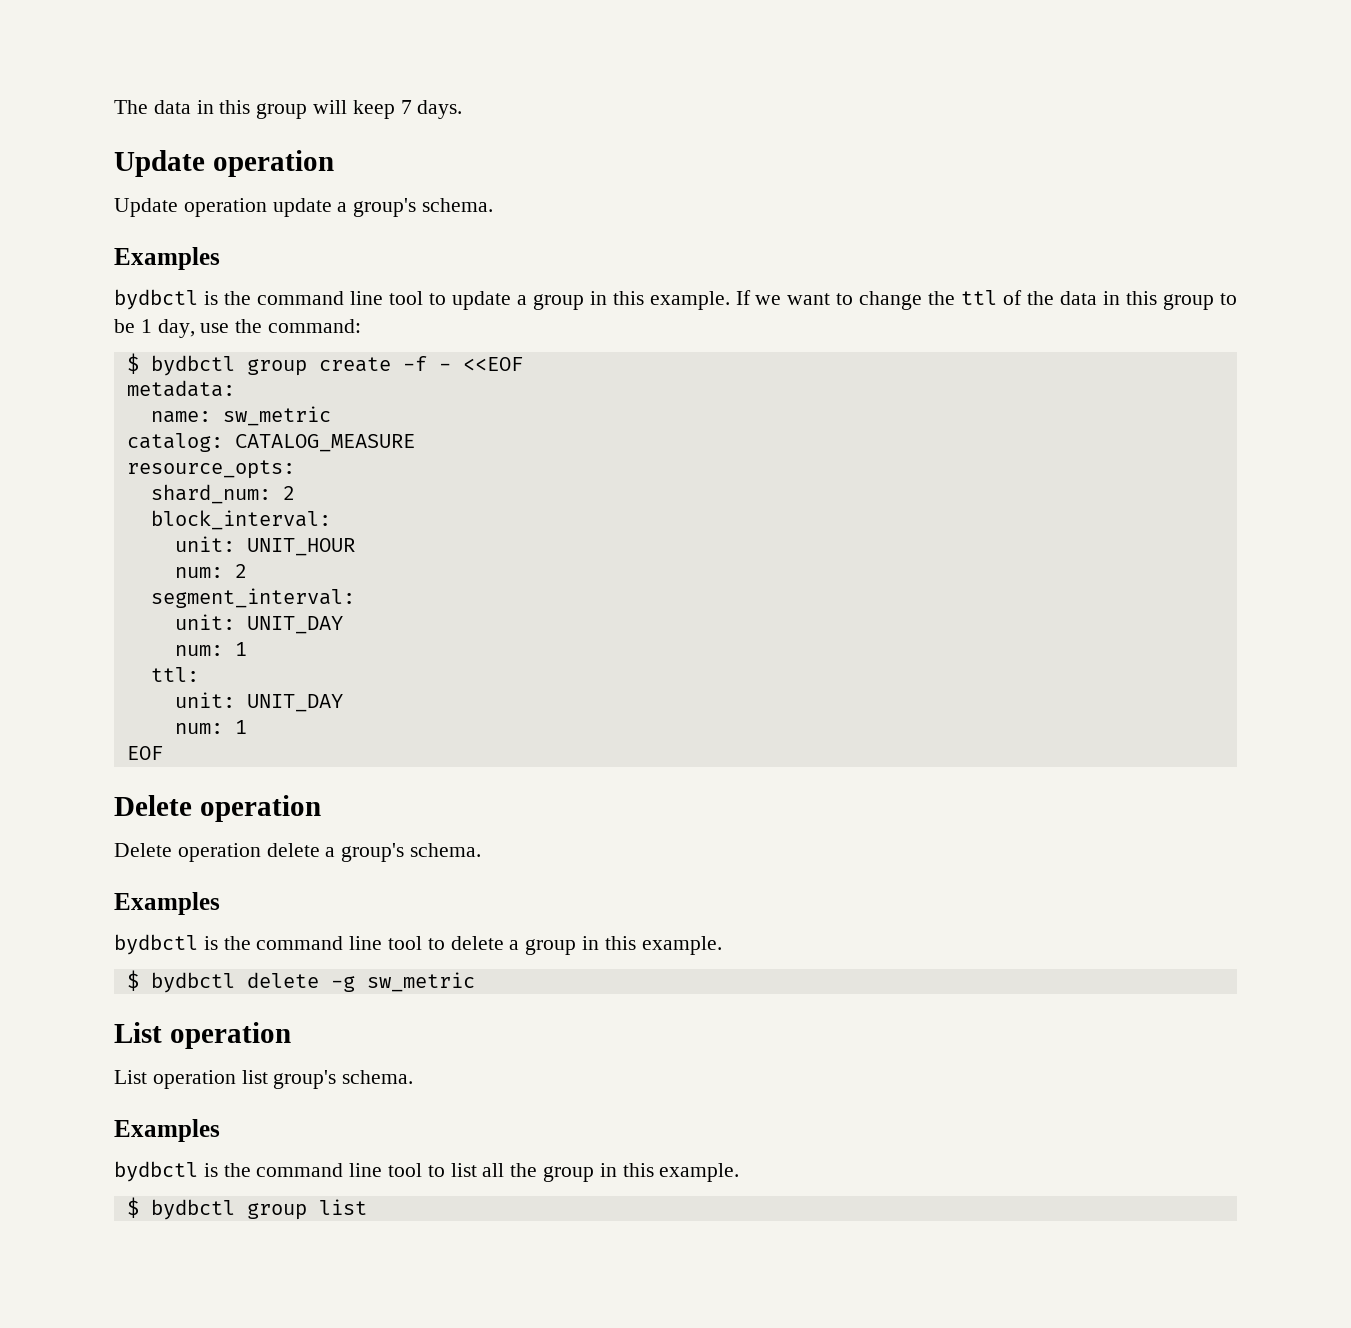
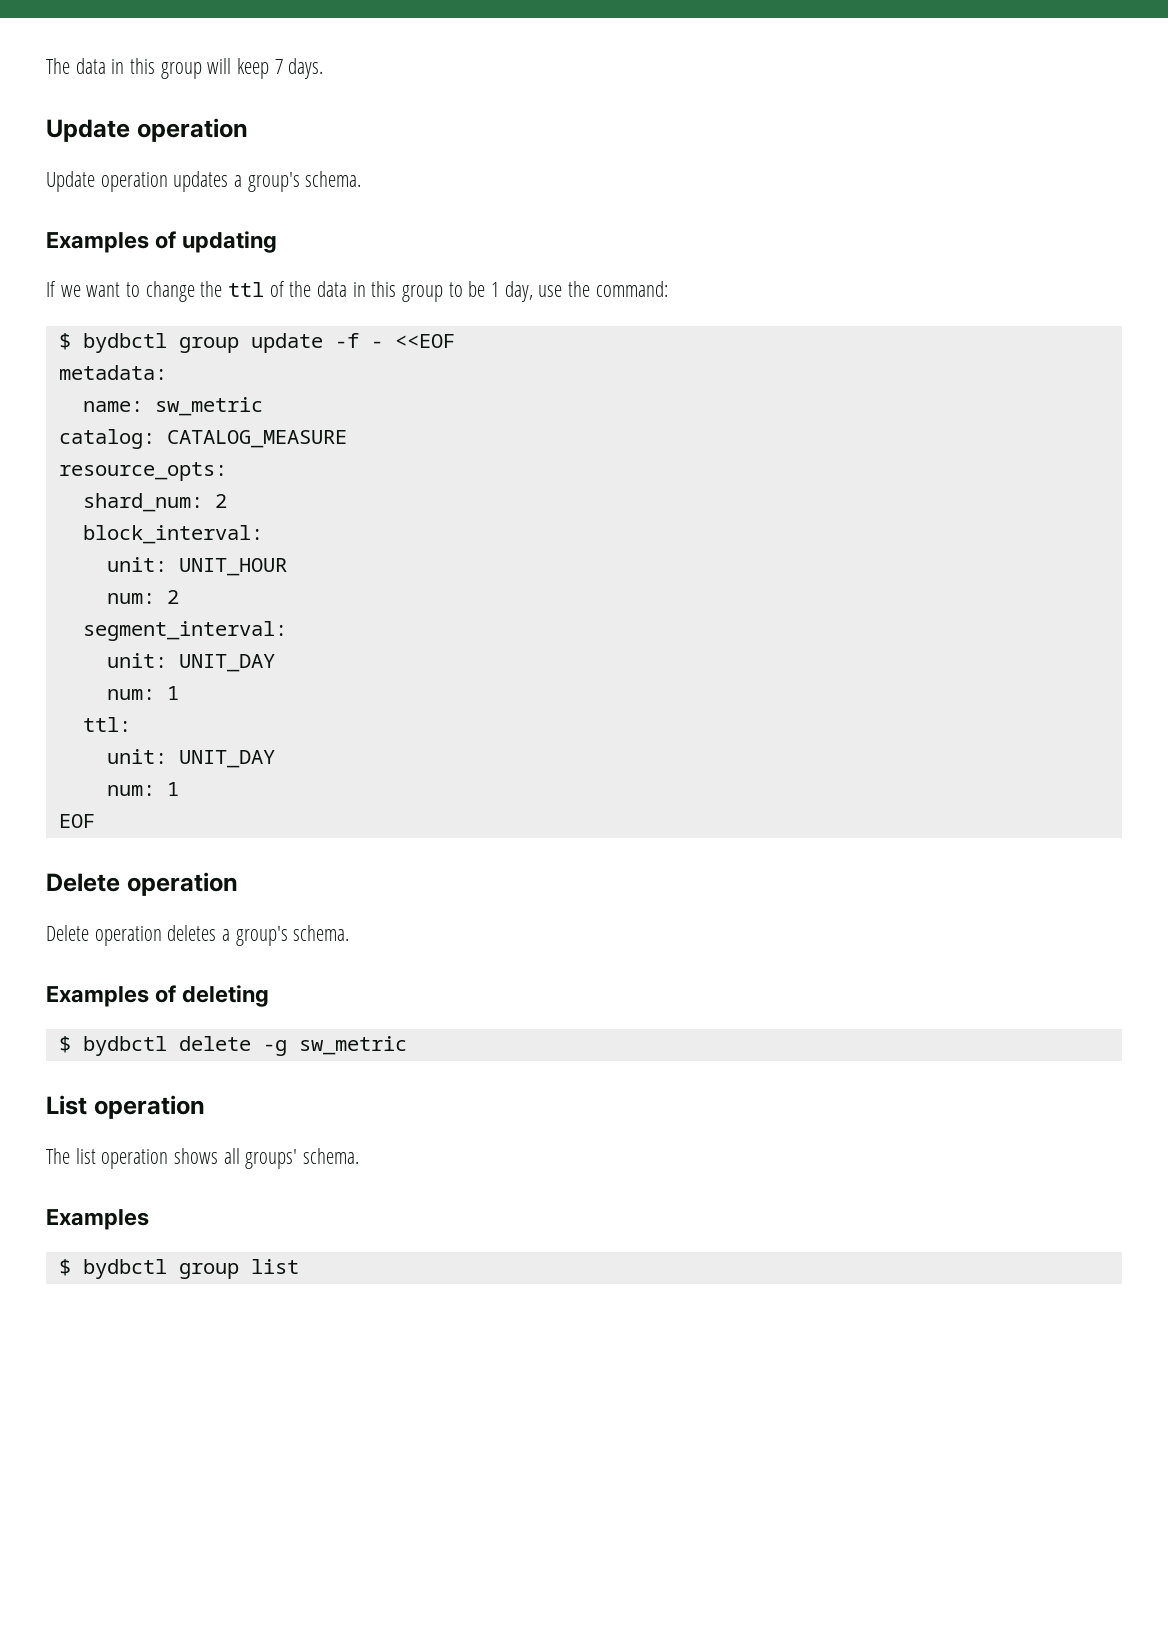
- Update operation update a group's schema.
- Examples
- bydbctl is the command line tool to update a group in this example. If we want to change the ttl of the data in this group to be 1 day, use the command:
+ Update operation updates a group's schema.
+ Examples of updating
+ If we want to change the ttl of the data in this group to be 1 day, use the command:
- $ bydbctl group create -f - <<EOF
+ $ bydbctl group update -f - <<EOF
- Delete operation delete a group's schema.
- Examples
- bydbctl is the command line tool to delete a group in this example.
+ Delete operation deletes a group's schema.
+ Examples of deleting
- List operation list group's schema.
+ The list operation shows all groups' schema.
  Examples
- bydbctl is the command line tool to list all the group in this example.

